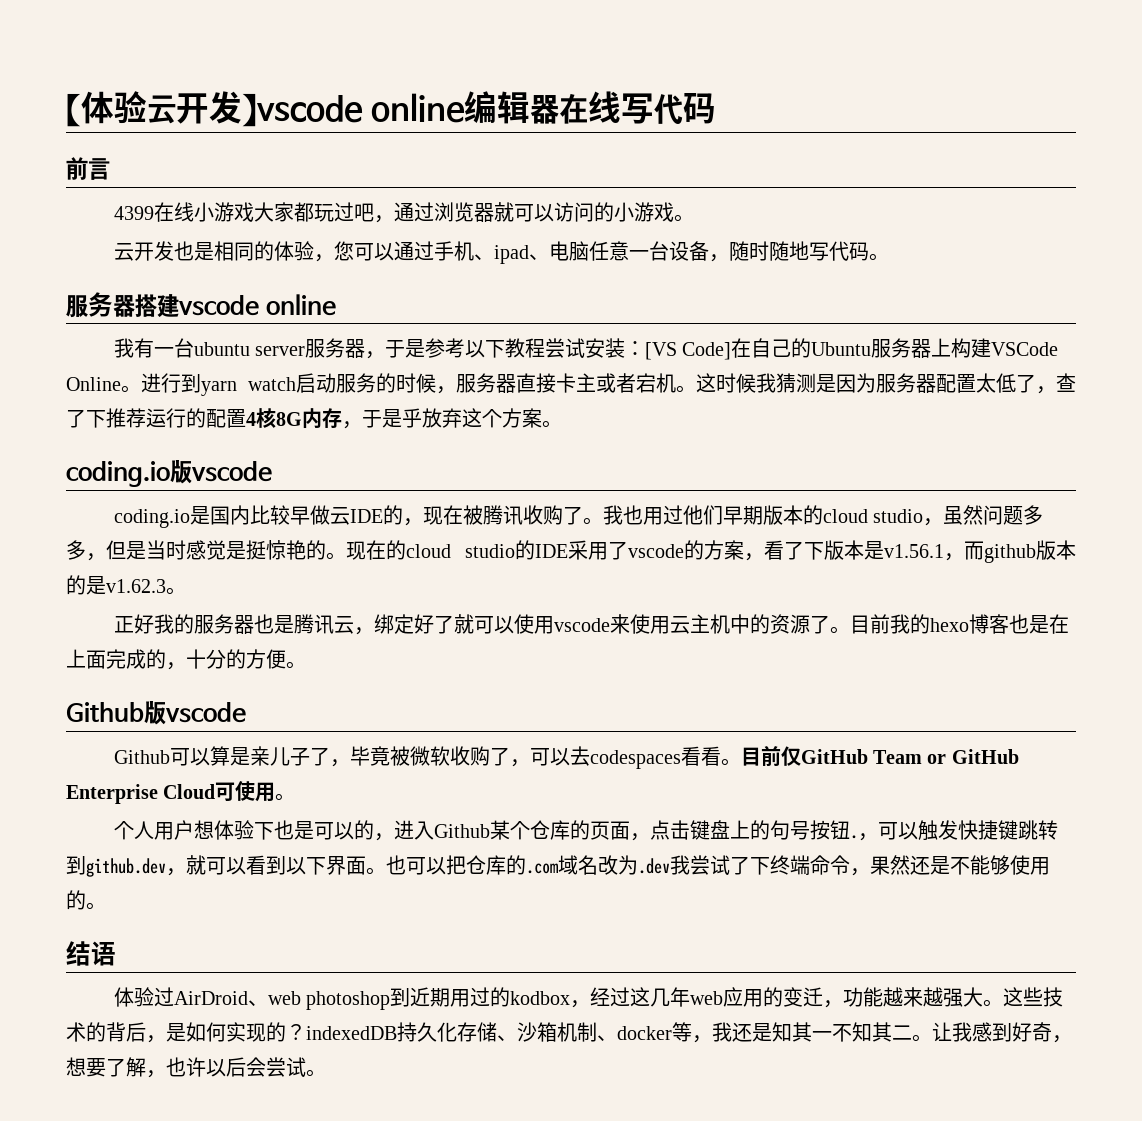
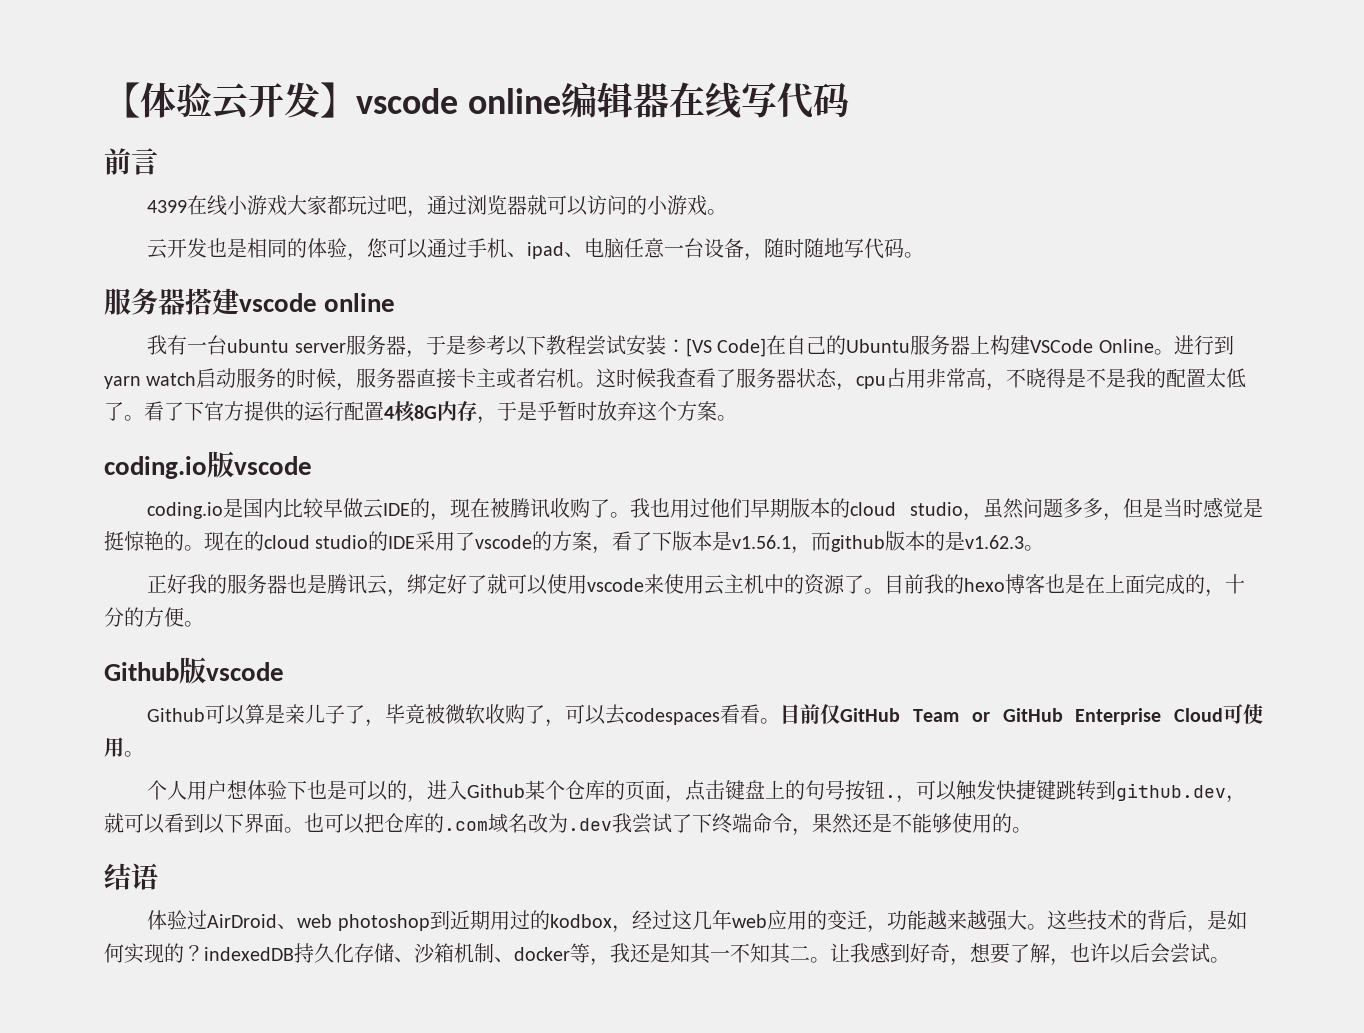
- 这时候我猜测是因为服务器配置太低了，查了下推荐运行的配置4核8G内存，于是乎放弃这个方案。
+ 这时候我查看了服务器状态，cpu占用非常高，不晓得是不是我的配置太低了。看了下官方提供的运行配置4核8G内存，于是乎暂时放弃这个方案。

